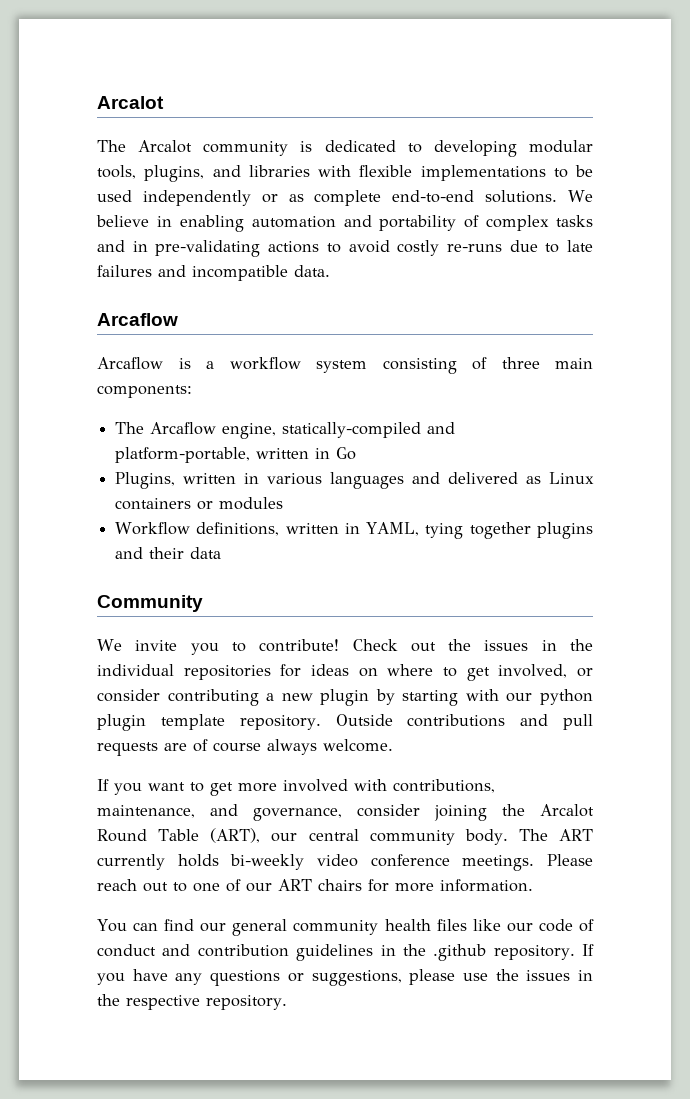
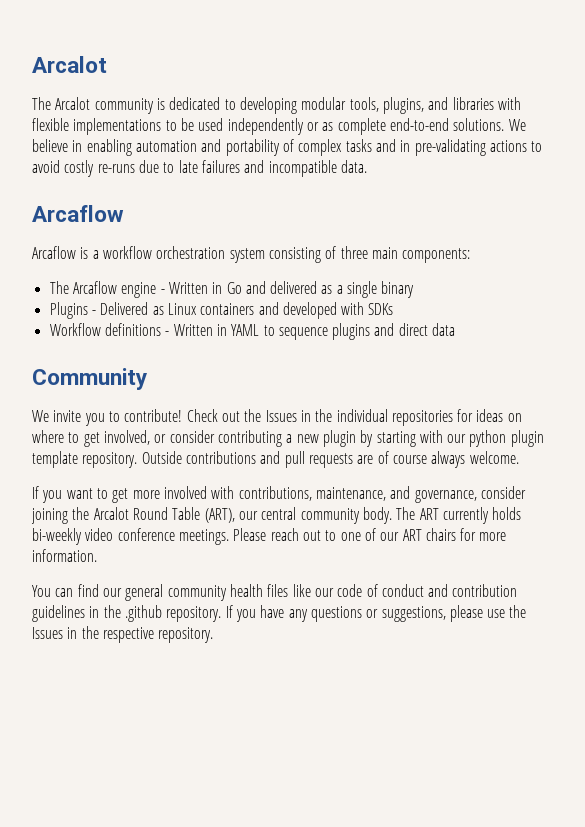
- Arcaflow is a workflow system consisting of three main components:
+ Arcaflow is a workflow orchestration system consisting of three main components:
- The Arcaflow engine, statically-compiled and platform-portable, written in Go
- Plugins, written in various languages and delivered as Linux containers or modules
- Workflow definitions, written in YAML, tying together plugins and their data
+ The Arcaflow engine - Written in Go and delivered as a single binary
+ Plugins - Delivered as Linux containers and developed with SDKs
+ Workflow definitions - Written in YAML to sequence plugins and direct data
- Check out the issues in the individual repositories for ideas on where to get involved, or consider contributing a new plugin by starting with our python plugin template repository.
+ Check out the Issues in the individual repositories for ideas on where to get involved, or consider contributing a new plugin by starting with our python plugin template repository.
- If you have any questions or suggestions, please use the issues in the respective repository.
+ If you have any questions or suggestions, please use the Issues in the respective repository.

